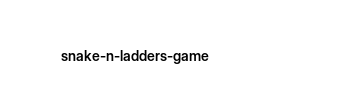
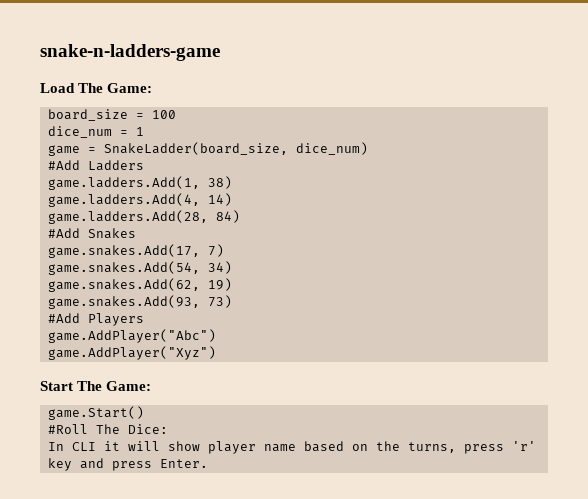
+ Load The Game:
+ board_size = 100
+ dice_num = 1
+ game = SnakeLadder(board_size, dice_num)
+ #Add Ladders
+ game.ladders.Add(1, 38)
+ game.ladders.Add(4, 14)
+ game.ladders.Add(28, 84)
+ #Add Snakes
+ game.snakes.Add(17, 7)
+ game.snakes.Add(54, 34)
+ game.snakes.Add(62, 19)
+ game.snakes.Add(93, 73)
+ #Add Players
+ game.AddPlayer("Abc")
+ game.AddPlayer("Xyz")
+ Start The Game:
+ game.Start()
+ #Roll The Dice:
+ In CLI it will show player name based on the turns, press 'r' key and press Enter.

